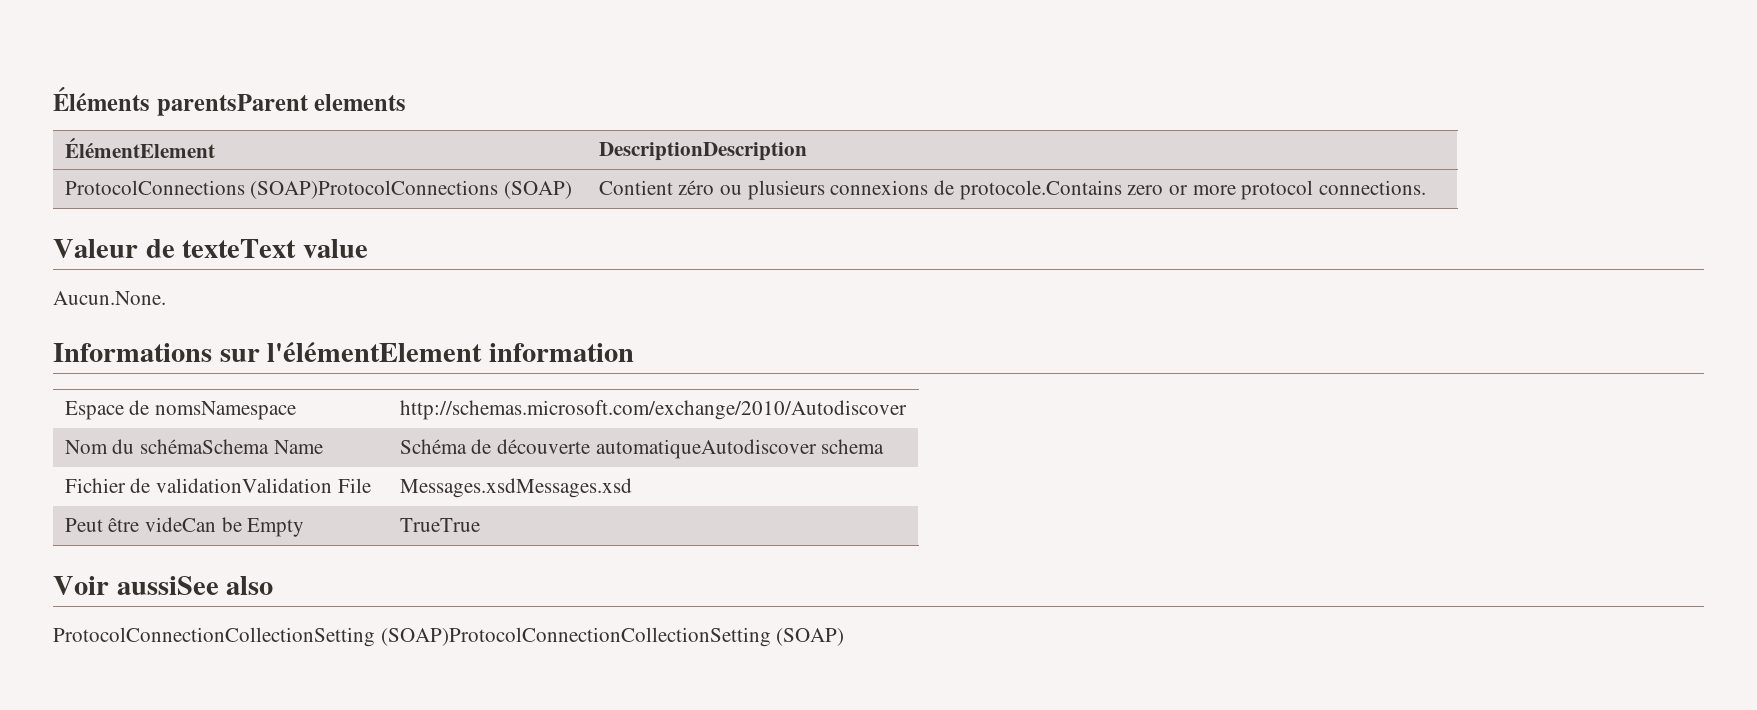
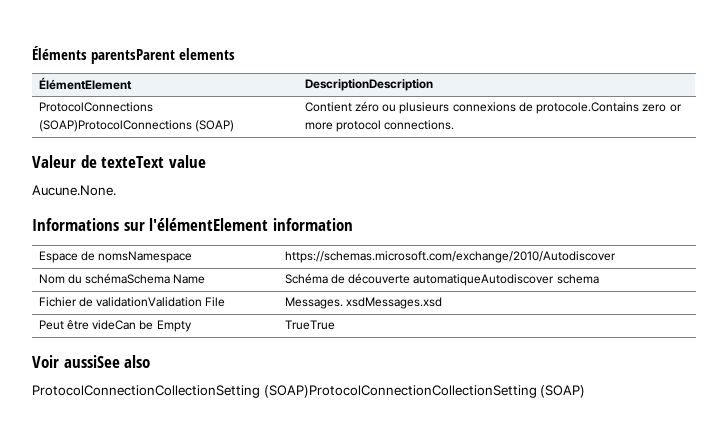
- Aucun.None.
+ Aucune.None.
- Espace de nomsNamespace | http://schemas.microsoft.com/exchange/2010/Autodiscover
+ Espace de nomsNamespace | https://schemas.microsoft.com/exchange/2010/Autodiscover
- Fichier de validationValidation File | Messages.xsdMessages.xsd
+ Fichier de validationValidation File | Messages. xsdMessages.xsd

